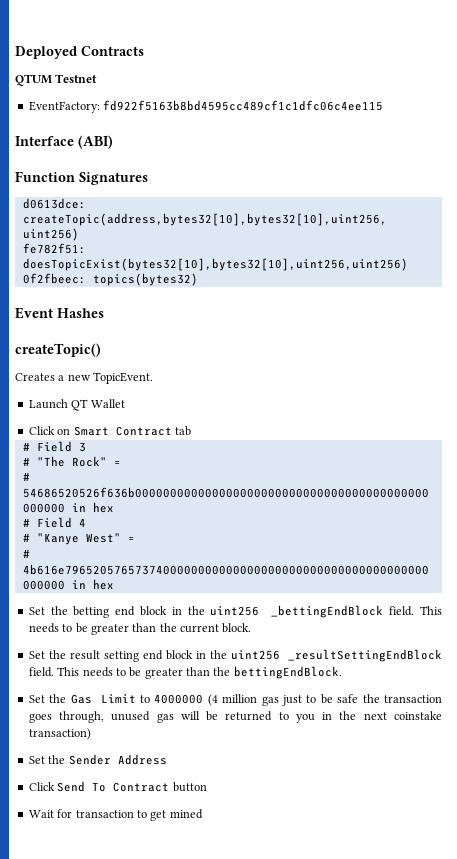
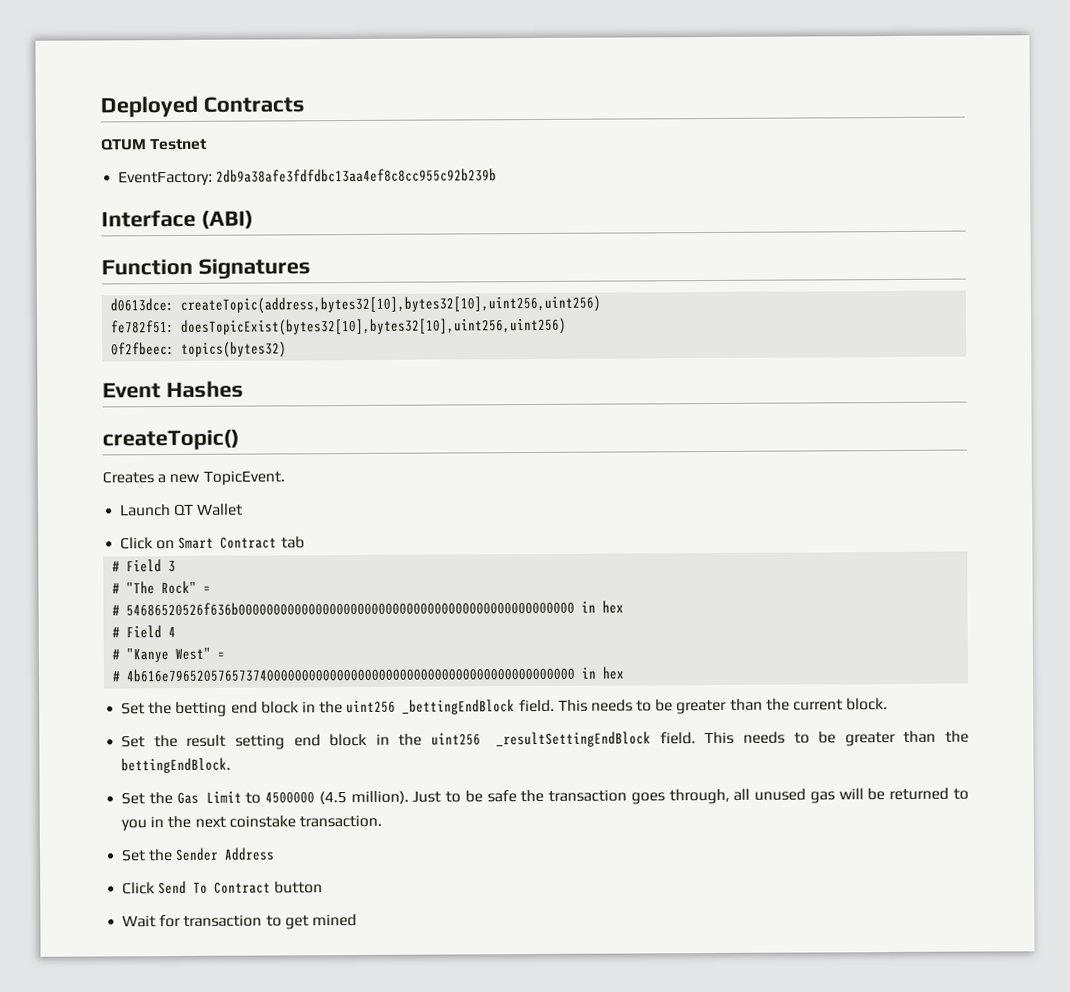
- EventFactory: fd922f5163b8bd4595cc489cf1c1dfc06c4ee115
+ EventFactory: 2db9a38afe3fdfdbc13aa4ef8c8cc955c92b239b
- Set the Gas Limit to 4000000 (4 million gas just to be safe the transaction goes through, unused gas will be returned to you in the next coinstake transaction)
+ Set the Gas Limit to 4500000 (4.5 million). Just to be safe the transaction goes through, all unused gas will be returned to you in the next coinstake transaction.

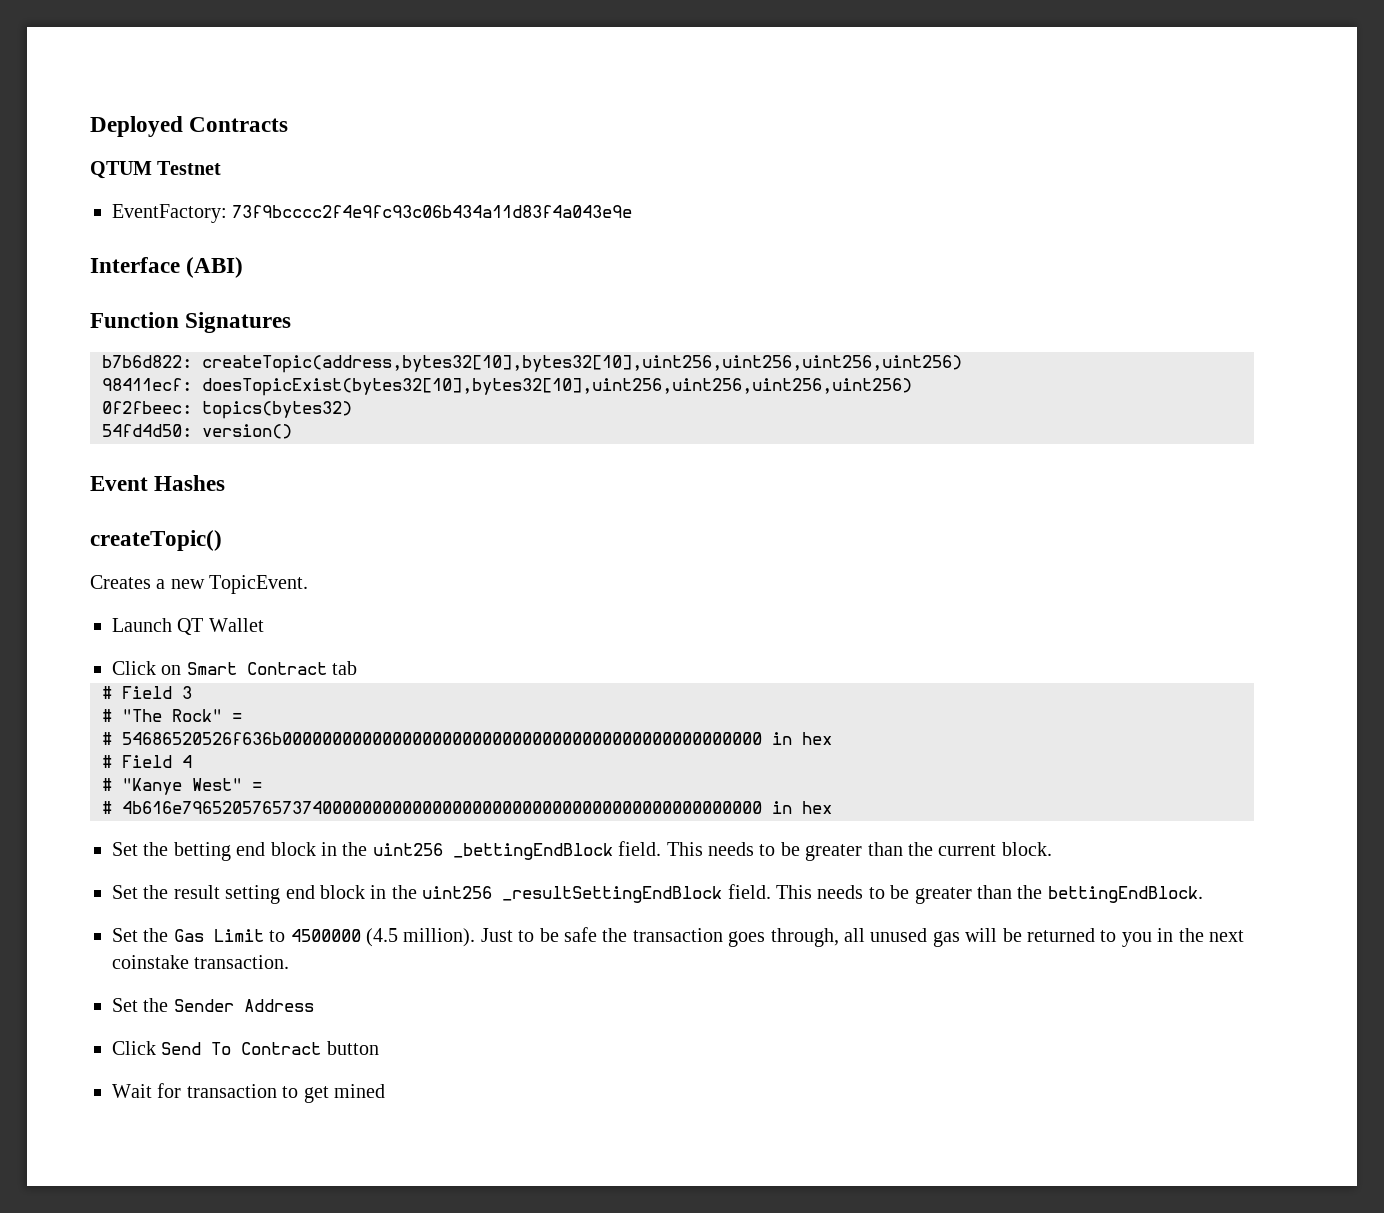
- EventFactory: 2db9a38afe3fdfdbc13aa4ef8c8cc955c92b239b
+ EventFactory: 73f9bcccc2f4e9fc93c06b434a11d83f4a043e9e
- d0613dce: createTopic(address,bytes32[10],bytes32[10],uint256,uint256)
- fe782f51: doesTopicExist(bytes32[10],bytes32[10],uint256,uint256)
+ b7b6d822: createTopic(address,bytes32[10],bytes32[10],uint256,uint256,uint256,uint256)
+ 98411ecf: doesTopicExist(bytes32[10],bytes32[10],uint256,uint256,uint256,uint256)
+ 54fd4d50: version()

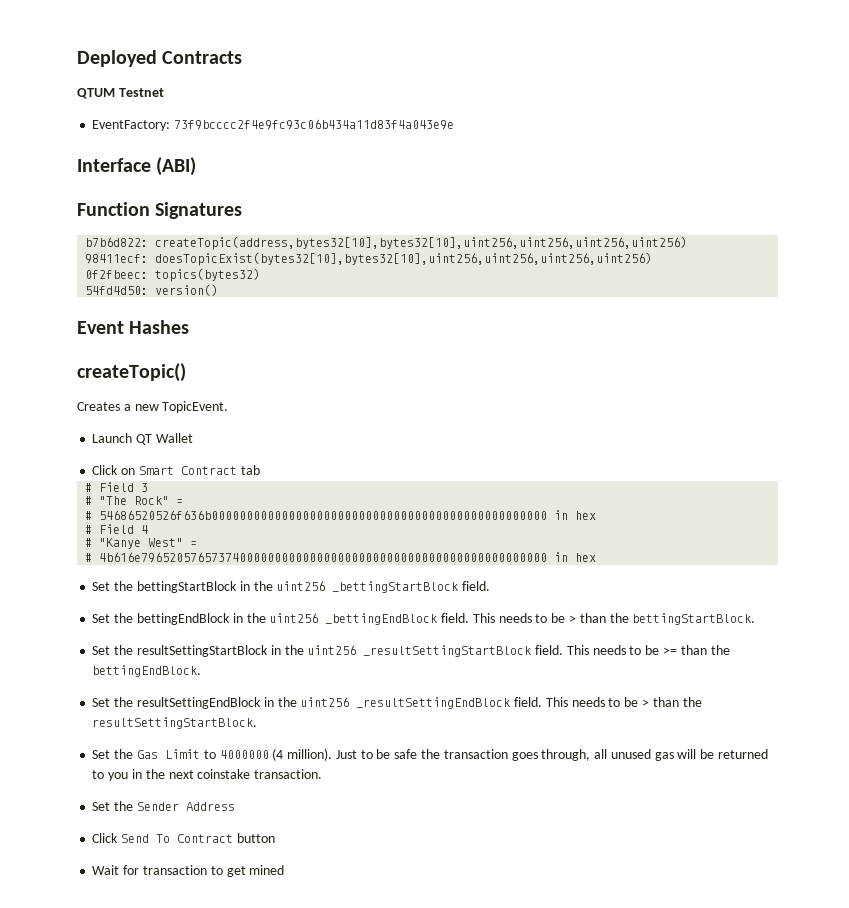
- Set the betting end block in the uint256 _bettingEndBlock field.
+ Set the bettingStartBlock in the uint256 _bettingStartBlock field.
+ Set the bettingEndBlock in the uint256 _bettingEndBlock field.
- This needs to be greater than the current block.
- Set the result setting end block in the uint256 _resultSettingEndBlock field.
+ This needs to be > than the bettingStartBlock.
+ Set the resultSettingStartBlock in the uint256 _resultSettingStartBlock field. This needs to be >= than the bettingEndBlock.
+ Set the resultSettingEndBlock in the uint256 _resultSettingEndBlock field.
- This needs to be greater than the bettingEndBlock.
+ This needs to be > than the resultSettingStartBlock.
- Set the Gas Limit to 4500000 (4.5 million).
+ Set the Gas Limit to 4000000 (4 million).

